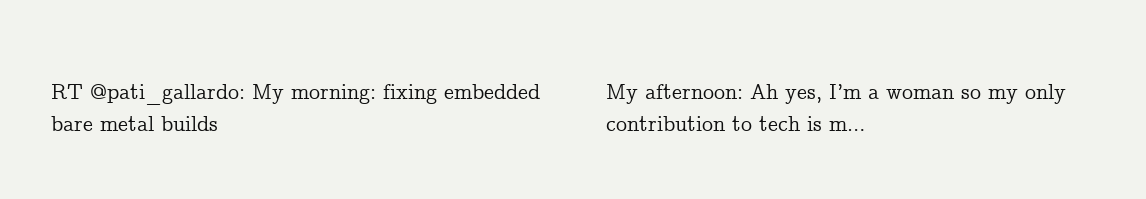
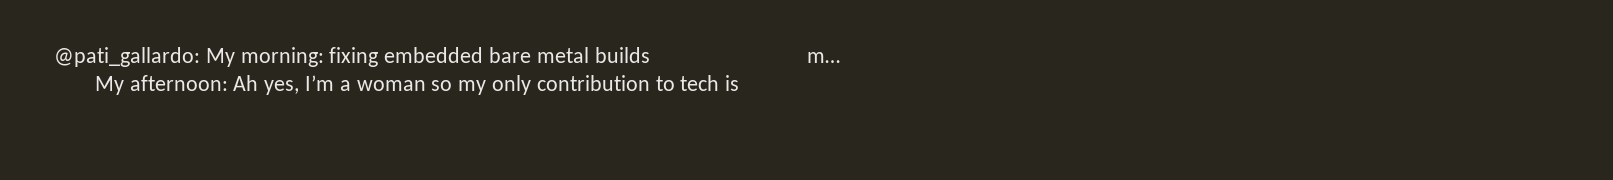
- RT @pati_gallardo: My morning: fixing embedded bare metal builds
+ @pati_gallardo: My morning: fixing embedded bare metal builds

